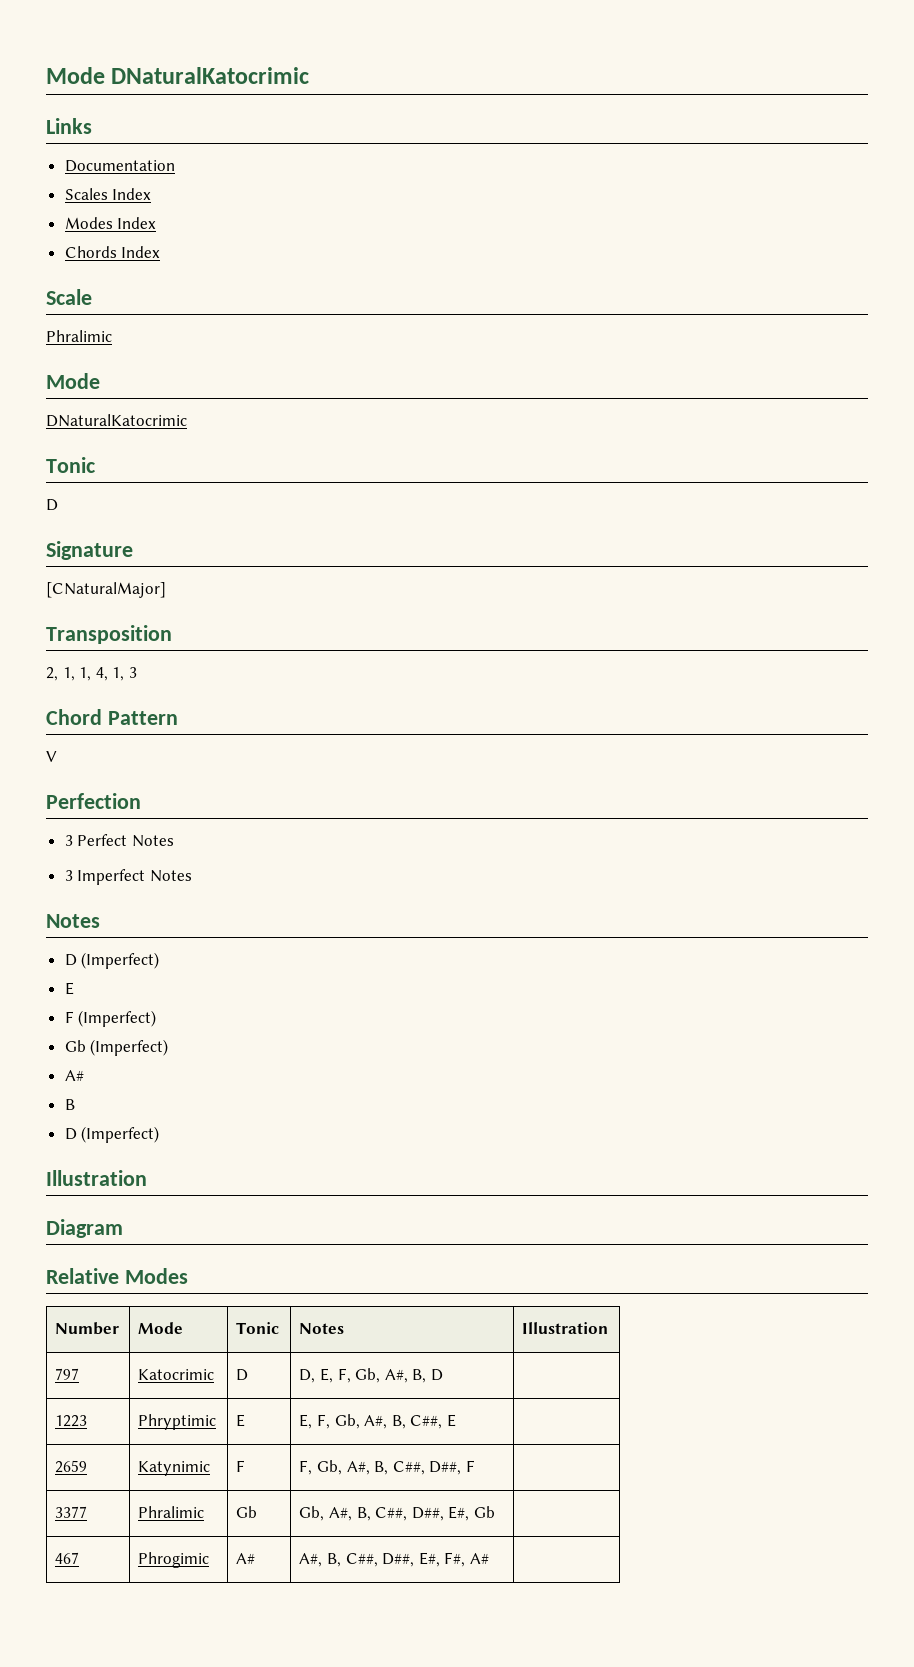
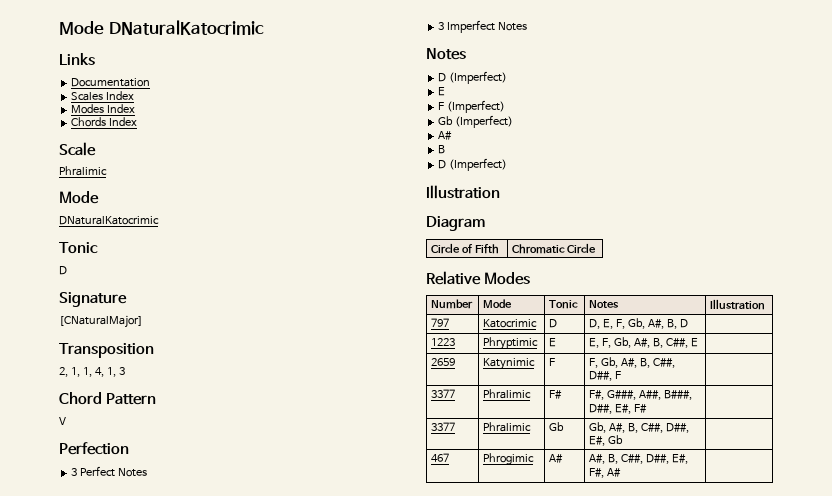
+ Circle of Fifth | Chromatic Circle
+ 3377 | Phralimic | F# | F#, G###, A##, B###, D##, E#, F# |

